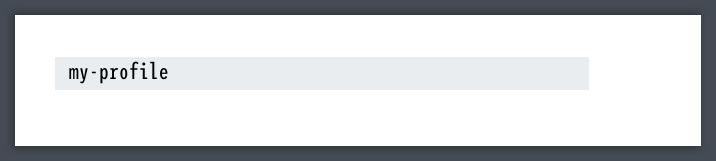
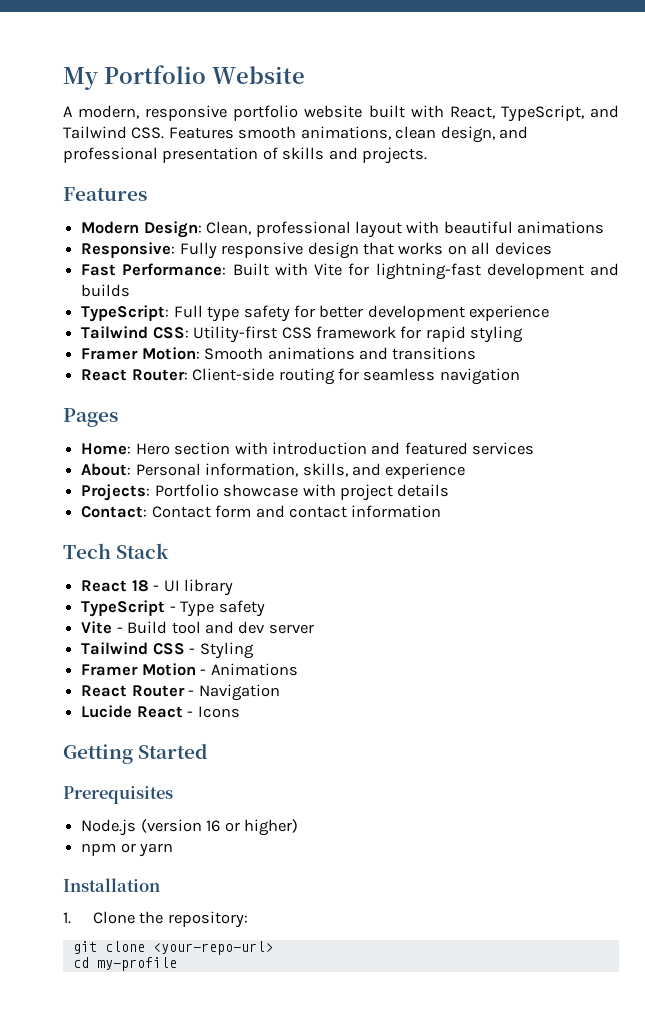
- my-profile
+ My Portfolio Website
+ A modern, responsive portfolio website built with React, TypeScript, and Tailwind CSS. Features smooth animations, clean design, and professional presentation of skills and projects.
+ Features
+ Modern Design: Clean, professional layout with beautiful animations
+ Responsive: Fully responsive design that works on all devices
+ Fast Performance: Built with Vite for lightning-fast development and builds
+ TypeScript: Full type safety for better development experience
+ Tailwind CSS: Utility-first CSS framework for rapid styling
+ Framer Motion: Smooth animations and transitions
+ React Router: Client-side routing for seamless navigation
+ Pages
+ Home: Hero section with introduction and featured services
+ About: Personal information, skills, and experience
+ Projects: Portfolio showcase with project details
+ Contact: Contact form and contact information
+ Tech Stack
+ React 18 - UI library
+ TypeScript - Type safety
+ Vite - Build tool and dev server
+ Tailwind CSS - Styling
+ Framer Motion - Animations
+ React Router - Navigation
+ Lucide React - Icons
+ Getting Started
+ Prerequisites
+ Node.js (version 16 or higher)
+ npm or yarn
+ Installation
+ 1. Clone the repository:
+ git clone <your-repo-url>
+ cd my-profile

